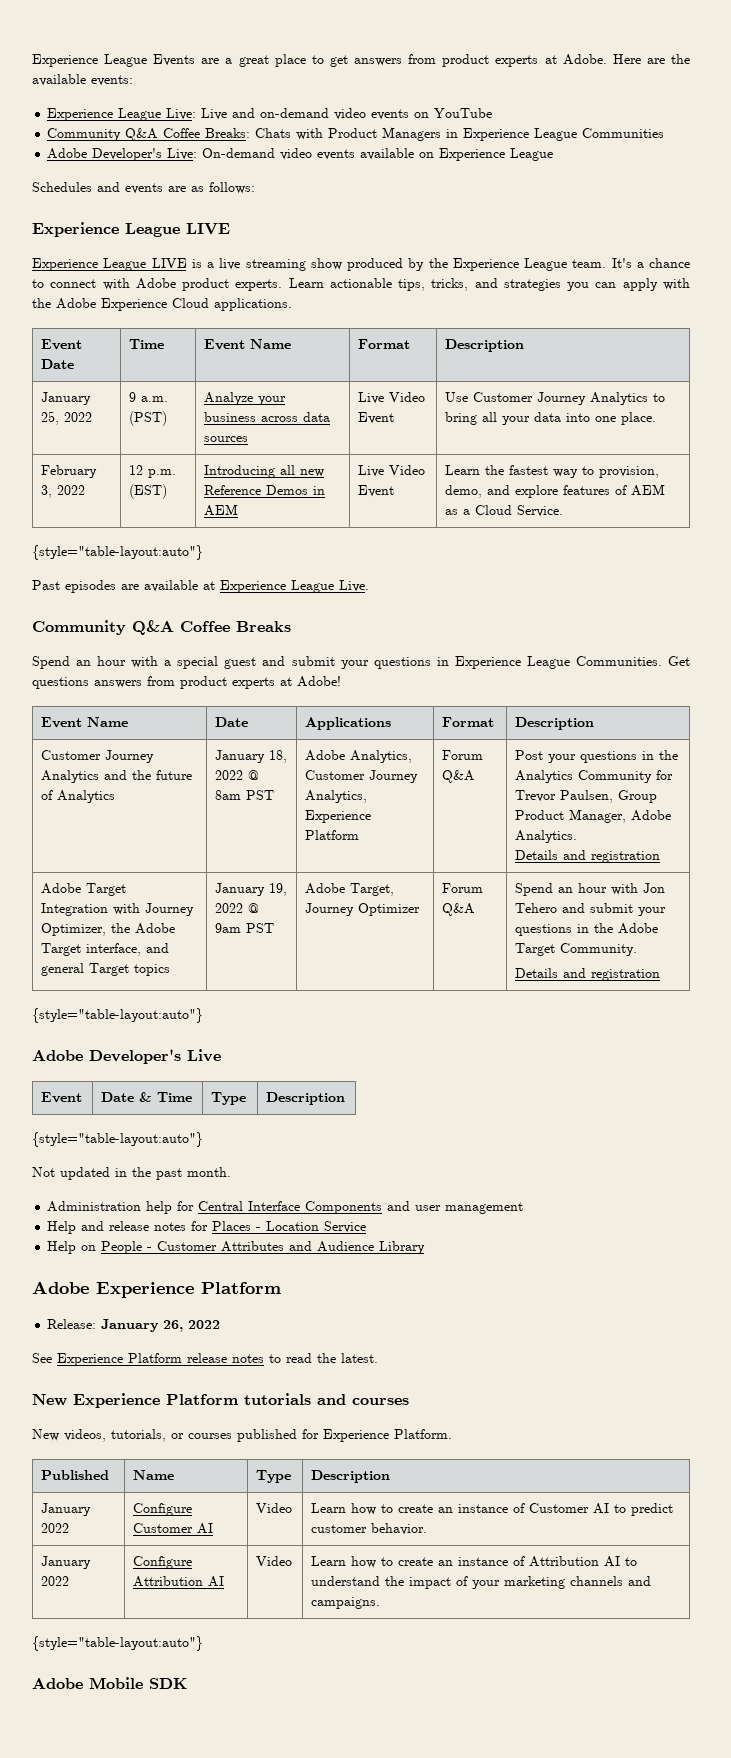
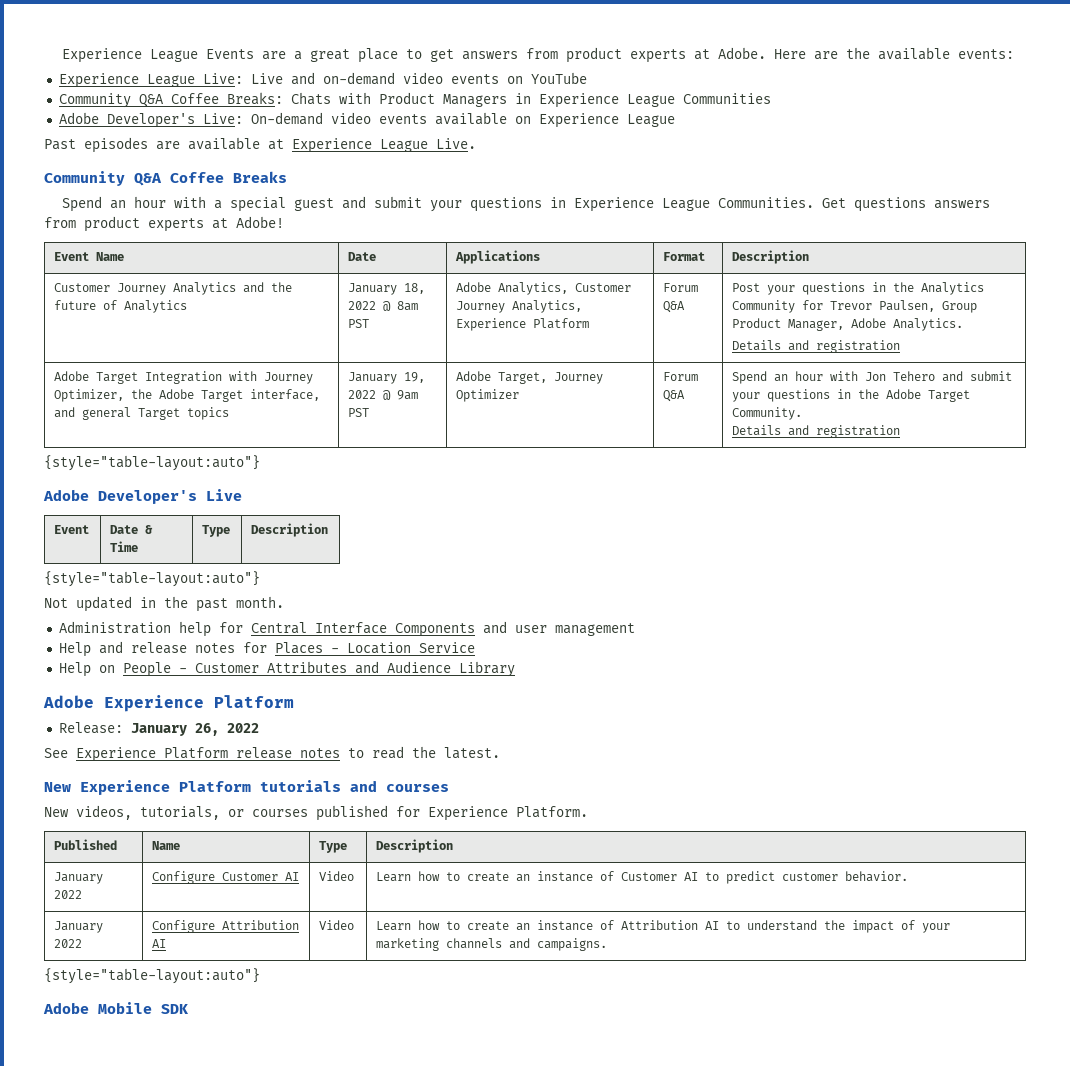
- Schedules and events are as follows:
- Experience League LIVE
- Experience League LIVE is a live streaming show produced by the Experience League team. It's a chance to connect with Adobe product experts. Learn actionable tips, tricks, and strategies you can apply with the Adobe Experience Cloud applications.
- Event Date | Time | Event Name | Format | Description
- January 25, 2022 | 9 a.m. (PST) | Analyze your business across data sources | Live Video Event | Use Customer Journey Analytics to bring all your data into one place.
- February 3, 2022 | 12 p.m. (EST) | Introducing all new Reference Demos in AEM | Live Video Event | Learn the fastest way to provision, demo, and explore features of AEM as a Cloud Service.
- {style="table-layout:auto"}

